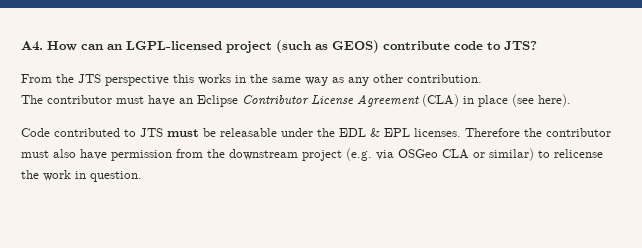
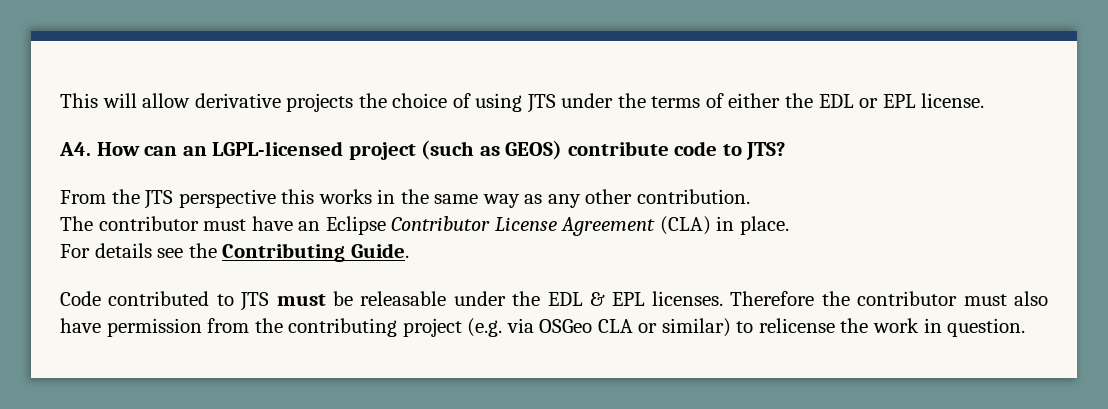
+ This will allow derivative projects the choice of using JTS under the terms of either the EDL or EPL license.
- The contributor must have an Eclipse Contributor License Agreement (CLA) in place (see here).
+ The contributor must have an Eclipse Contributor License Agreement (CLA) in place.
+ For details see the Contributing Guide.
- Therefore the contributor must also have permission from the downstream project (e.g. via OSGeo CLA or similar) to relicense the work in question.
+ Therefore the contributor must also have permission from the contributing project (e.g. via OSGeo CLA or similar) to relicense the work in question.

